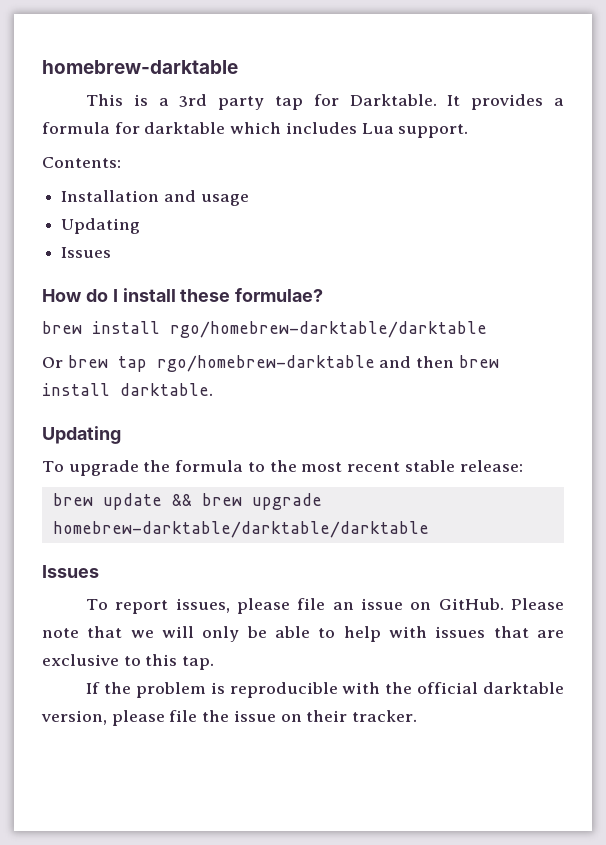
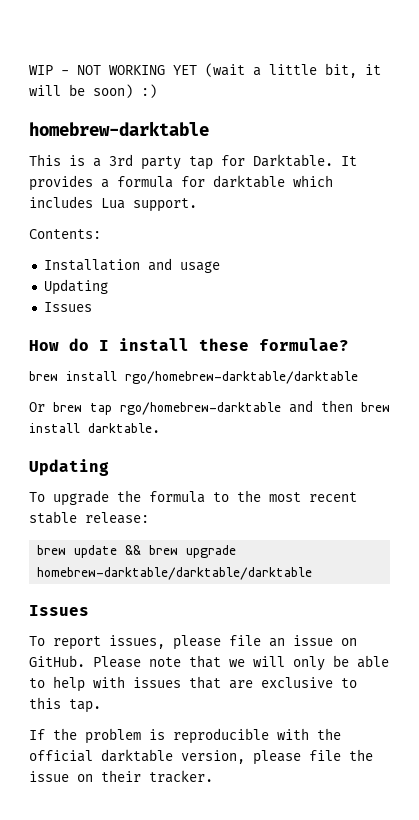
+ WIP - NOT WORKING YET (wait a little bit, it will be soon) :)

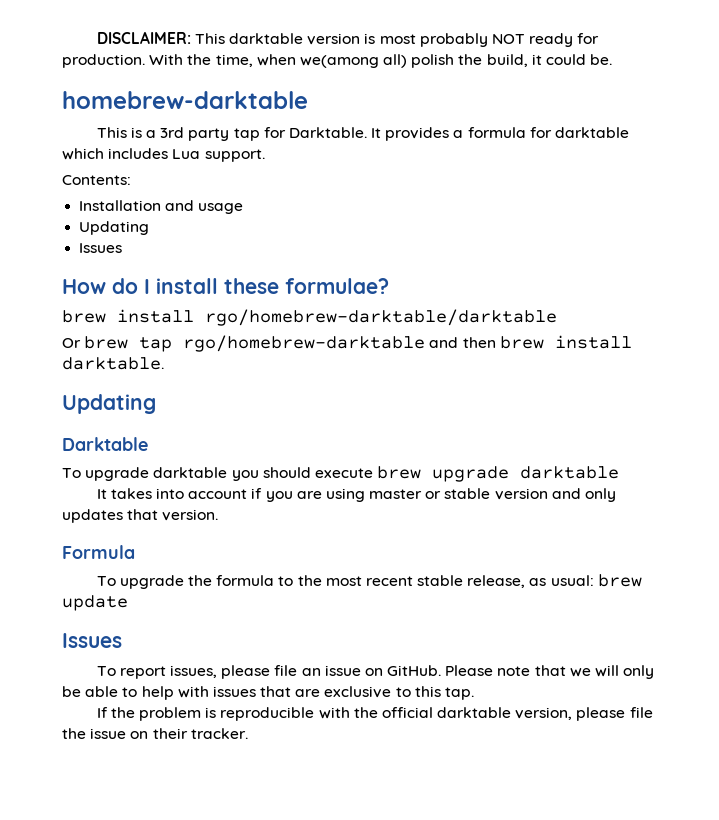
- WIP - NOT WORKING YET (wait a little bit, it will be soon) :)
+ DISCLAIMER: This darktable version is most probably NOT ready for production. With the time, when we(among all) polish the build, it could be.
+ Darktable
+ To upgrade darktable you should execute brew upgrade darktable
+ It takes into account if you are using master or stable version and only updates that version.
+ Formula
- To upgrade the formula to the most recent stable release:
- brew update && brew upgrade homebrew-darktable/darktable/darktable
+ To upgrade the formula to the most recent stable release, as usual: brew update

